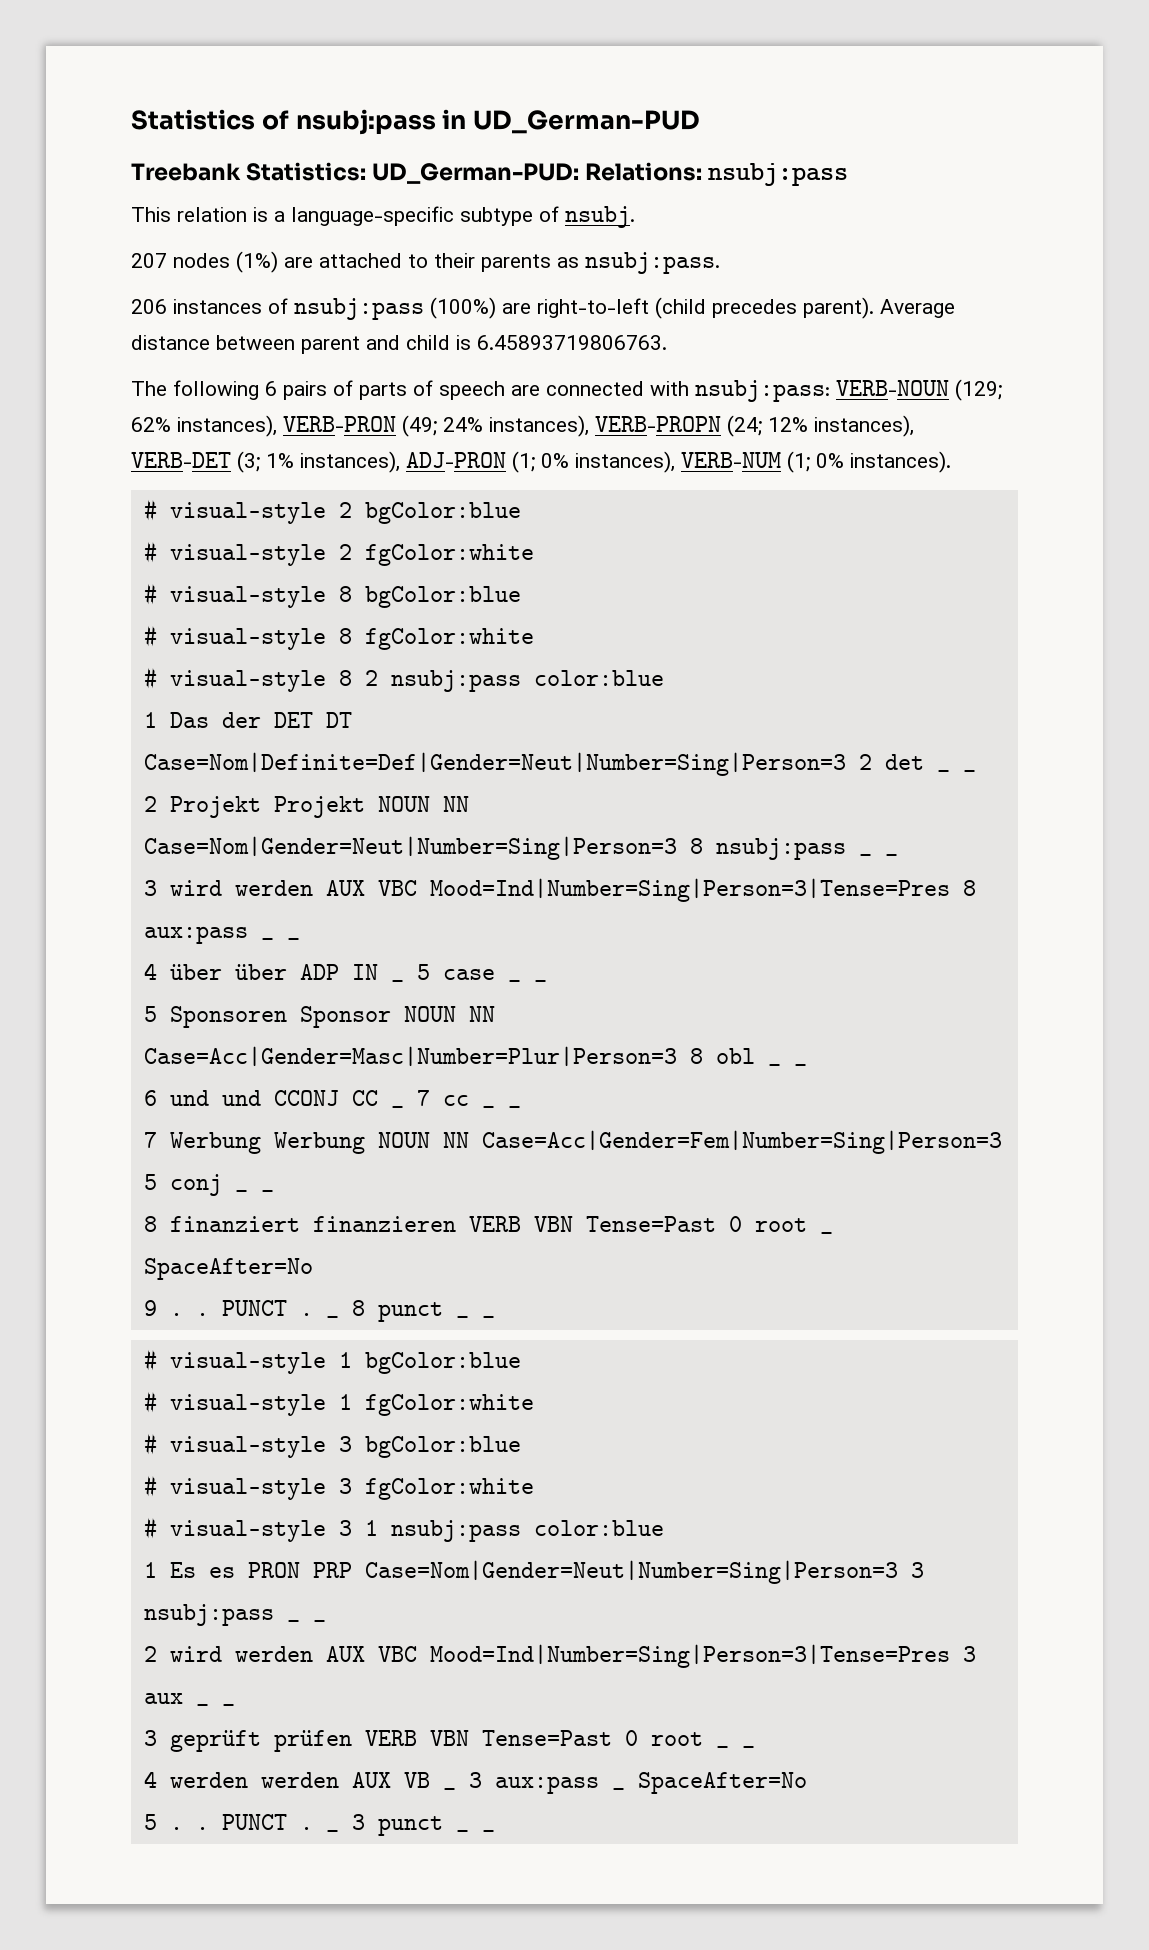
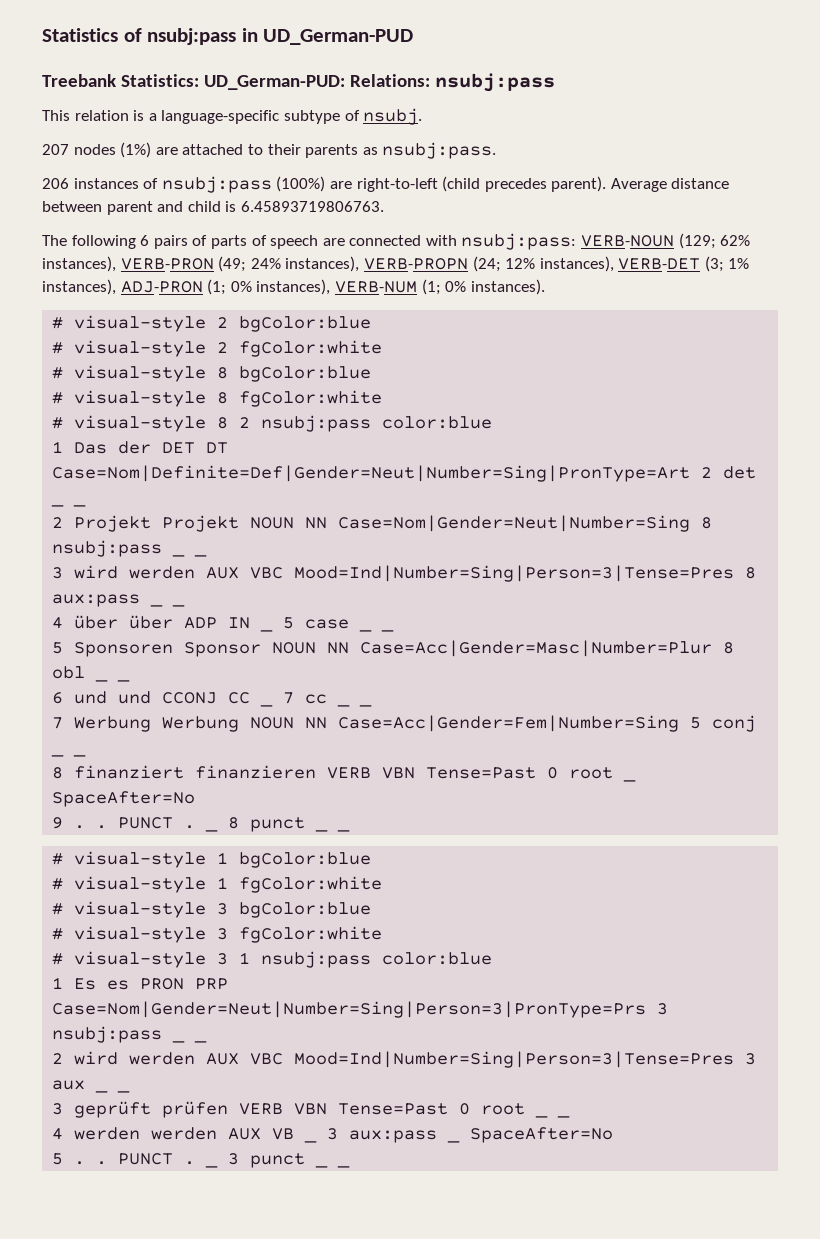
- 1 Das der DET DT Case=Nom|Definite=Def|Gender=Neut|Number=Sing|Person=3 2 det _ _
+ 1 Das der DET DT Case=Nom|Definite=Def|Gender=Neut|Number=Sing|PronType=Art 2 det _ _
- 2 Projekt Projekt NOUN NN Case=Nom|Gender=Neut|Number=Sing|Person=3 8 nsubj:pass _ _
+ 2 Projekt Projekt NOUN NN Case=Nom|Gender=Neut|Number=Sing 8 nsubj:pass _ _
- 5 Sponsoren Sponsor NOUN NN Case=Acc|Gender=Masc|Number=Plur|Person=3 8 obl _ _
+ 5 Sponsoren Sponsor NOUN NN Case=Acc|Gender=Masc|Number=Plur 8 obl _ _
- 7 Werbung Werbung NOUN NN Case=Acc|Gender=Fem|Number=Sing|Person=3 5 conj _ _
+ 7 Werbung Werbung NOUN NN Case=Acc|Gender=Fem|Number=Sing 5 conj _ _
- 1 Es es PRON PRP Case=Nom|Gender=Neut|Number=Sing|Person=3 3 nsubj:pass _ _
+ 1 Es es PRON PRP Case=Nom|Gender=Neut|Number=Sing|Person=3|PronType=Prs 3 nsubj:pass _ _

